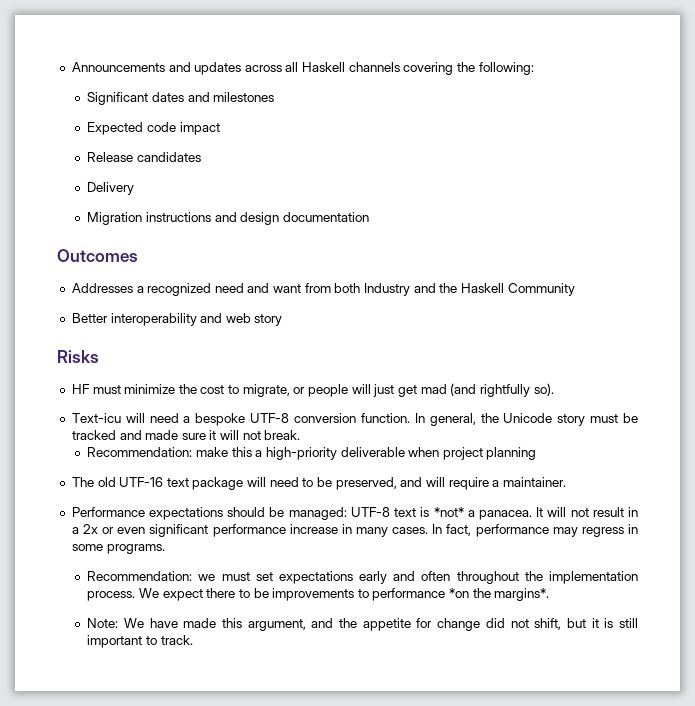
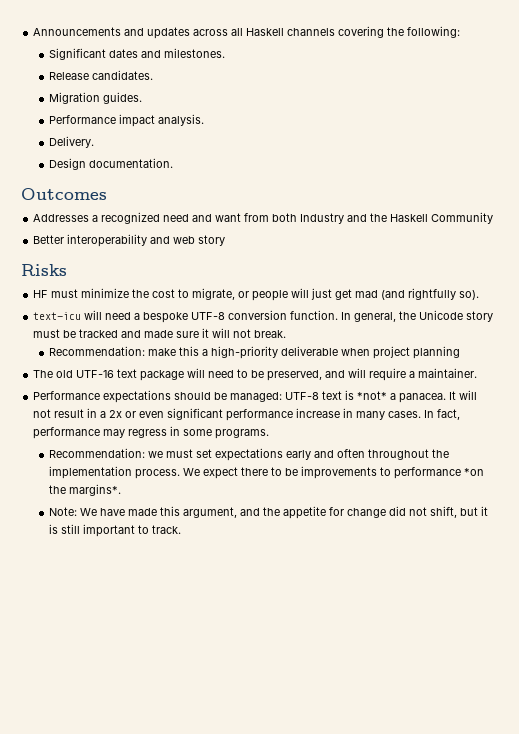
- Significant dates and milestones
- Expected code impact
+ Significant dates and milestones.
- Release candidates
- Delivery
+ Release candidates.
- Migration instructions and design documentation
+ Migration guides.
+ Performance impact analysis.
+ Delivery.
+ Design documentation.
- Text-icu will need a bespoke UTF-8 conversion function.
+ text-icu will need a bespoke UTF-8 conversion function.

